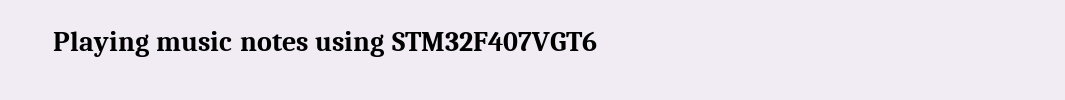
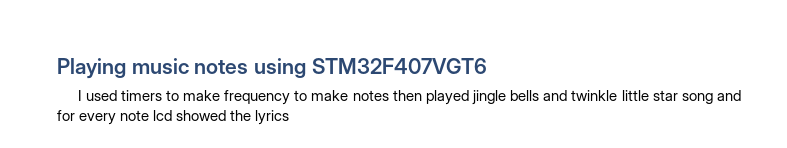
+ I used timers to make frequency to make notes then played jingle bells and twinkle little star song and for every note lcd showed the lyrics

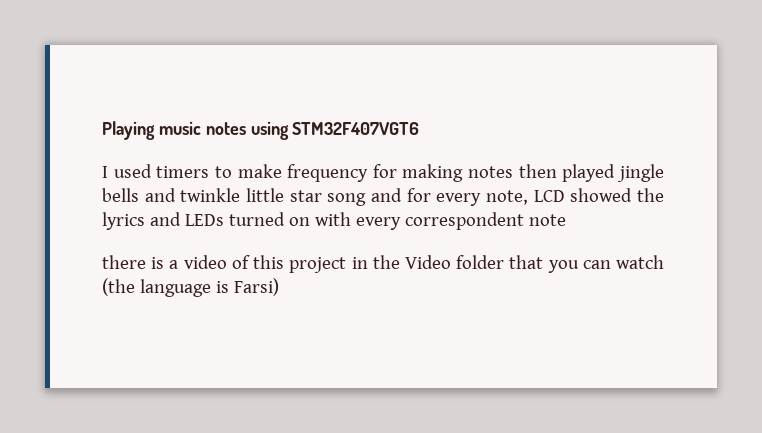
- I used timers to make frequency to make notes then played jingle bells and twinkle little star song and for every note lcd showed the lyrics
+ I used timers to make frequency for making notes then played jingle bells and twinkle little star song and for every note, LCD showed the lyrics and LEDs turned on with every correspondent note
+ there is a video of this project in the Video folder that you can watch (the language is Farsi)

